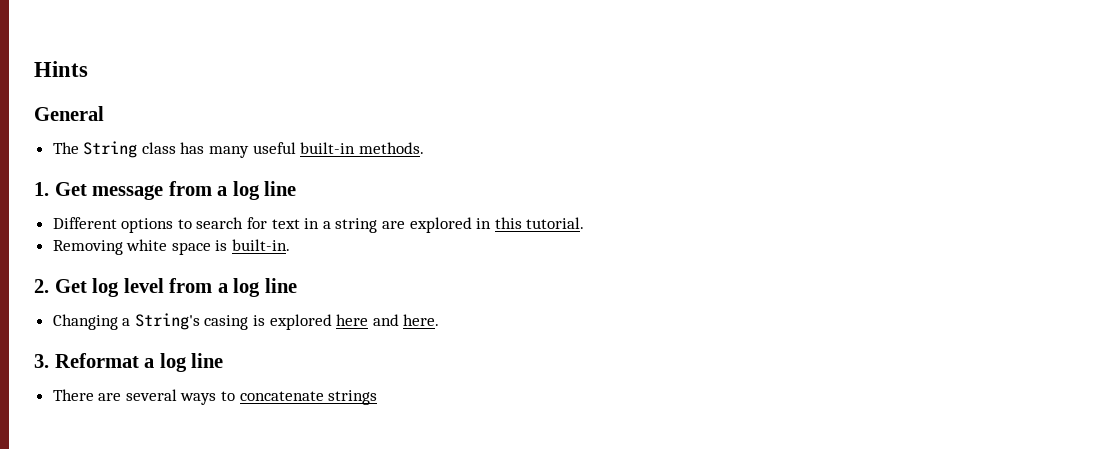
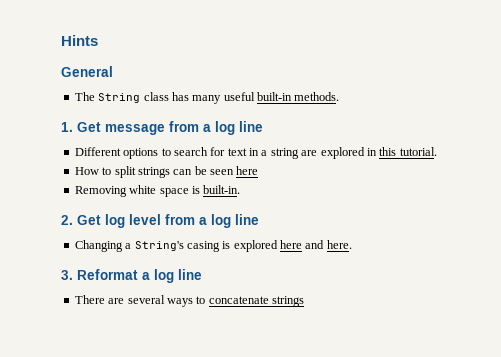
+ How to split strings can be seen here

